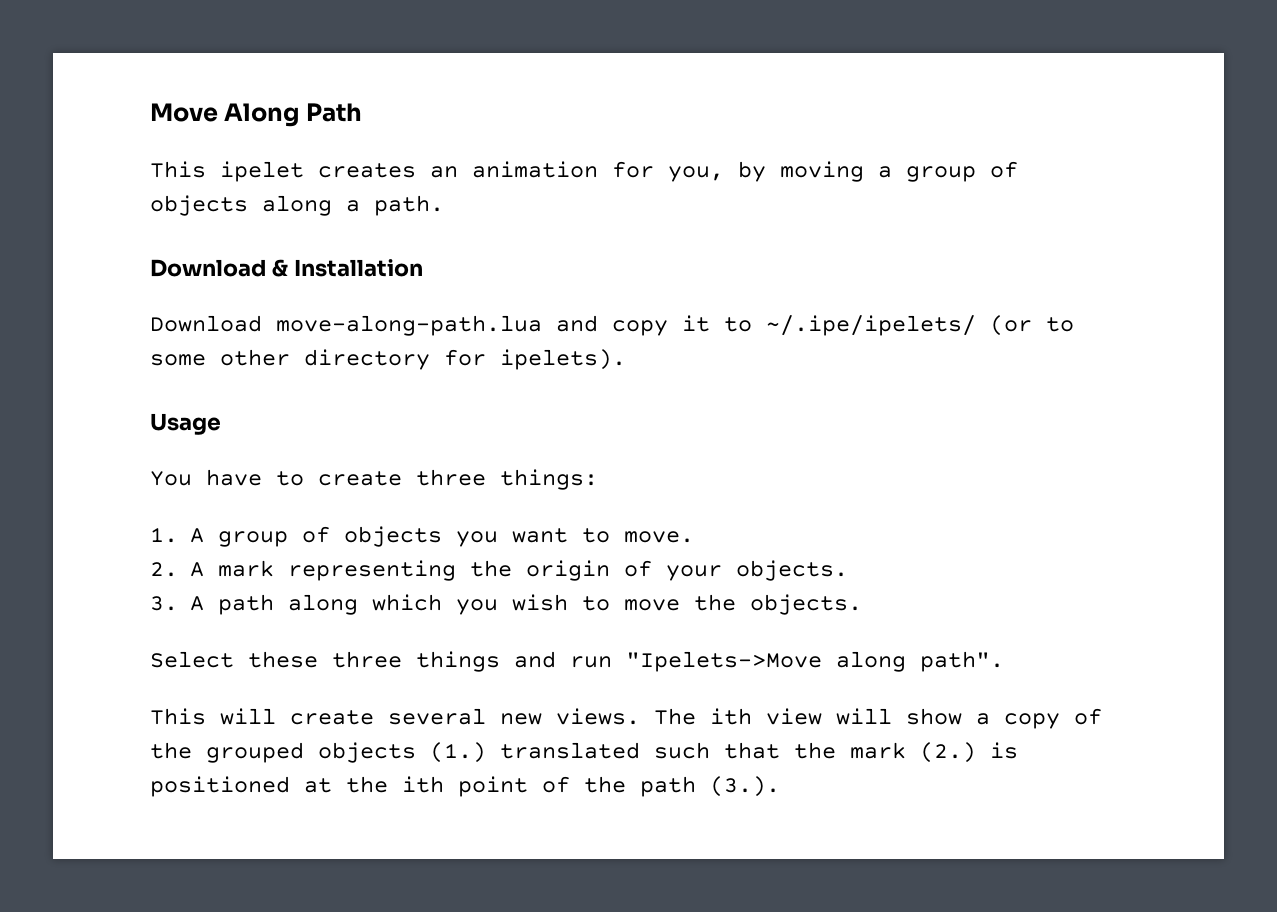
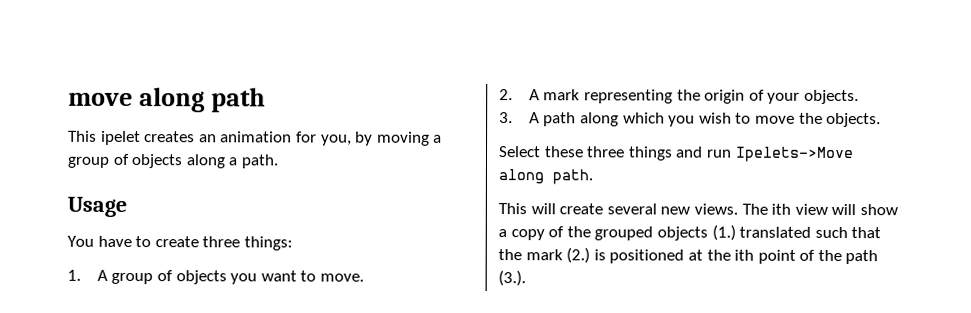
- Move Along Path
+ move along path
- Download & Installation
- Download move-along-path.lua and copy it to ~/.ipe/ipelets/ (or to some other directory for ipelets).
- Select these three things and run "Ipelets->Move along path".
+ Select these three things and run Ipelets->Move along path.

